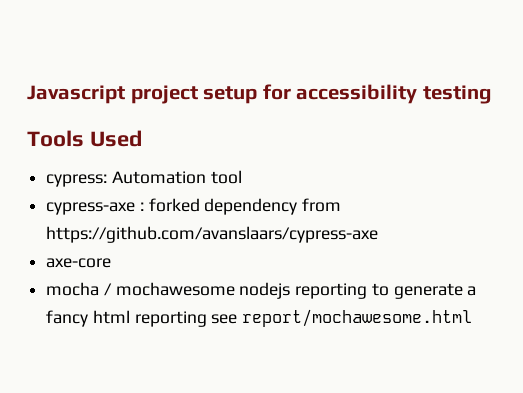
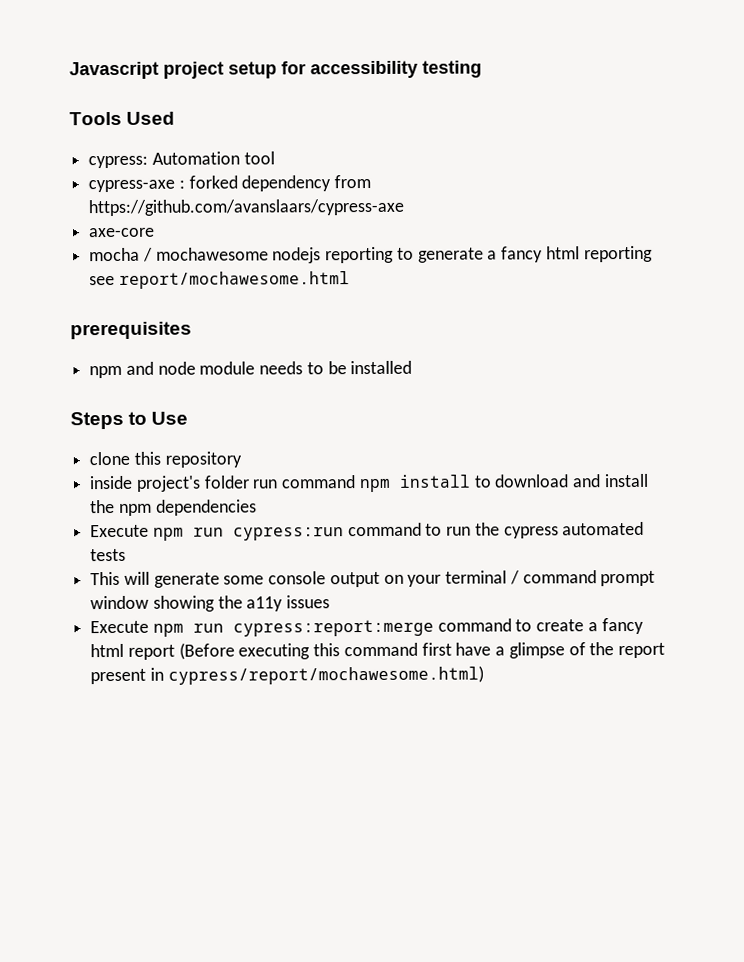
+ prerequisites
+ npm and node module needs to be installed
+ Steps to Use
+ clone this repository
+ inside project's folder run command npm install to download and install the npm dependencies
+ Execute npm run cypress:run command to run the cypress automated tests
+ This will generate some console output on your terminal / command prompt window showing the a11y issues
+ Execute npm run cypress:report:merge command to create a fancy html report (Before executing this command first have a glimpse of the report present in cypress/report/mochawesome.html)

